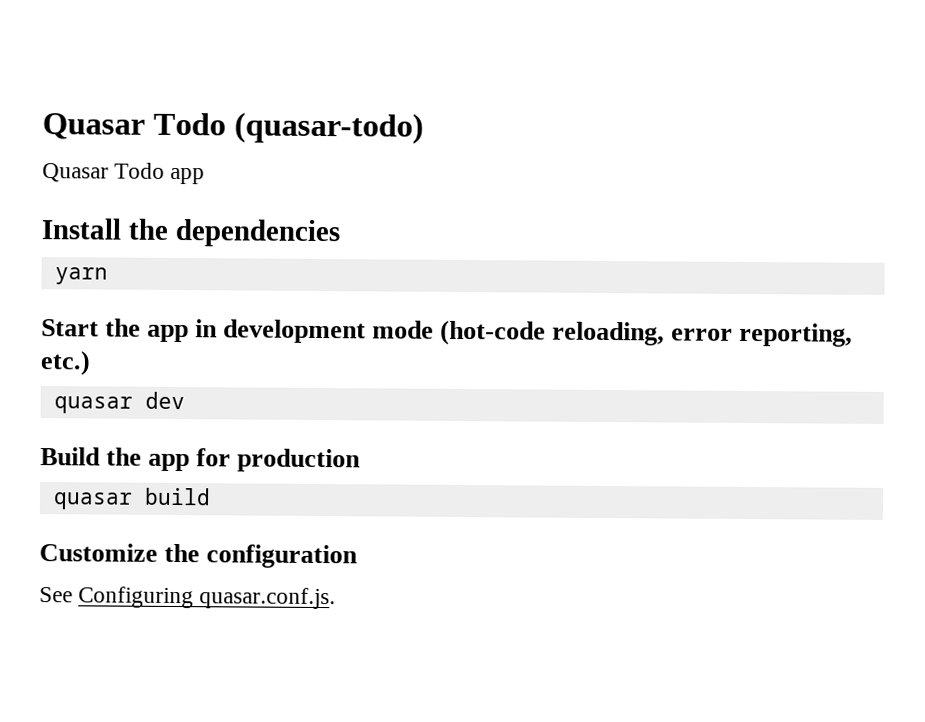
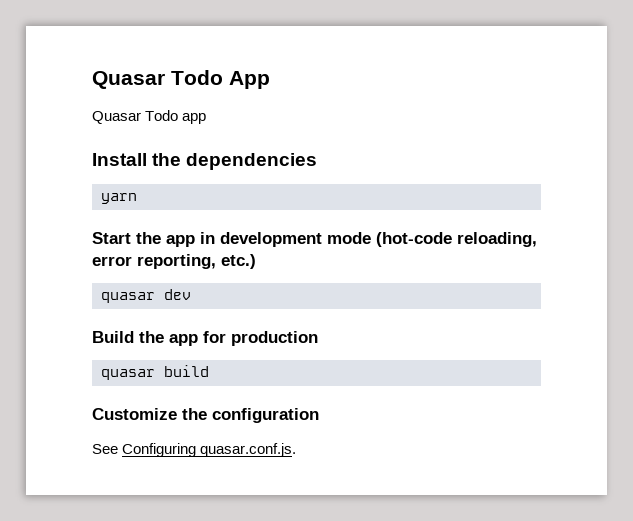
- Quasar Todo (quasar-todo)
+ Quasar Todo App

